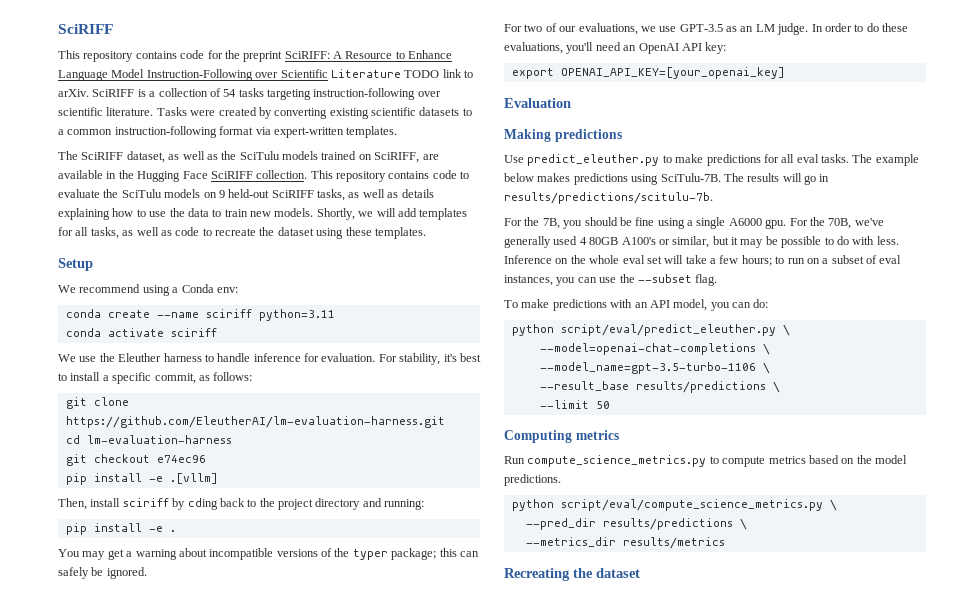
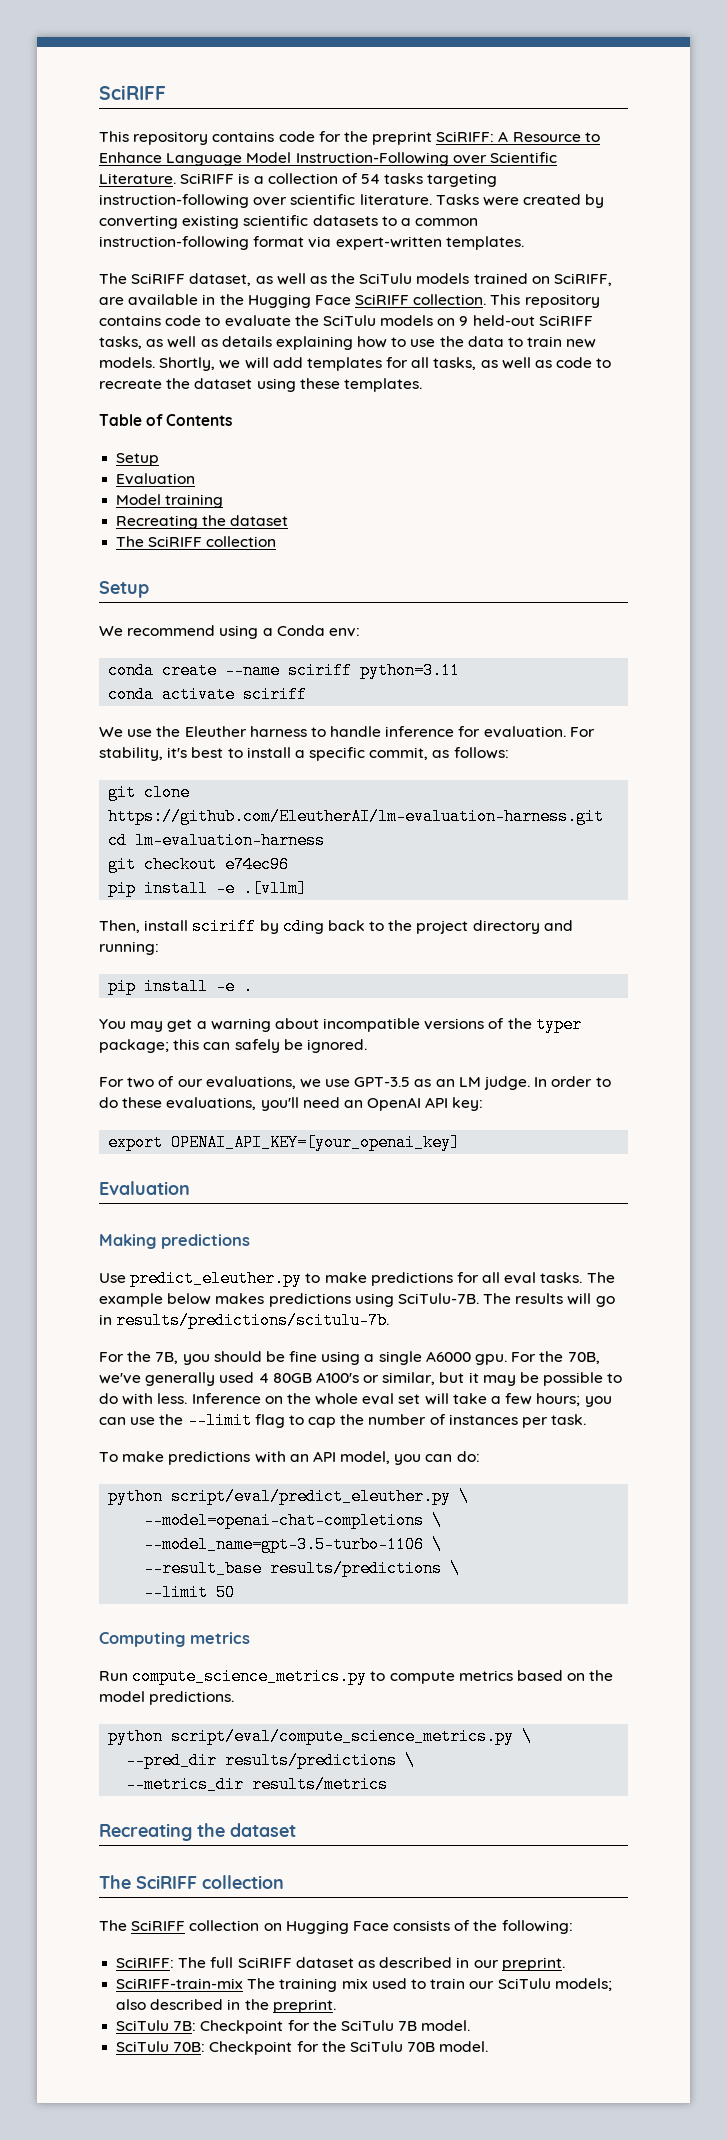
- This repository contains code for the preprint SciRIFF: A Resource to Enhance Language Model Instruction-Following over Scientific Literature TODO link to arXiv.
+ This repository contains code for the preprint SciRIFF: A Resource to Enhance Language Model Instruction-Following over Scientific Literature.
+ Table of Contents
+ Setup
+ Evaluation
+ Model training
+ Recreating the dataset
+ The SciRIFF collection
- Inference on the whole eval set will take a few hours; to run on a subset of eval instances, you can use the --subset flag.
+ Inference on the whole eval set will take a few hours; you can use the --limit flag to cap the number of instances per task.
  --metrics_dir results/metrics
  Recreating the dataset
+ The SciRIFF collection
+ The SciRIFF collection on Hugging Face consists of the following:
+ SciRIFF: The full SciRIFF dataset as described in our preprint.
+ SciRIFF-train-mix The training mix used to train our SciTulu models; also described in the preprint.
+ SciTulu 7B: Checkpoint for the SciTulu 7B model.
+ SciTulu 70B: Checkpoint for the SciTulu 70B model.

